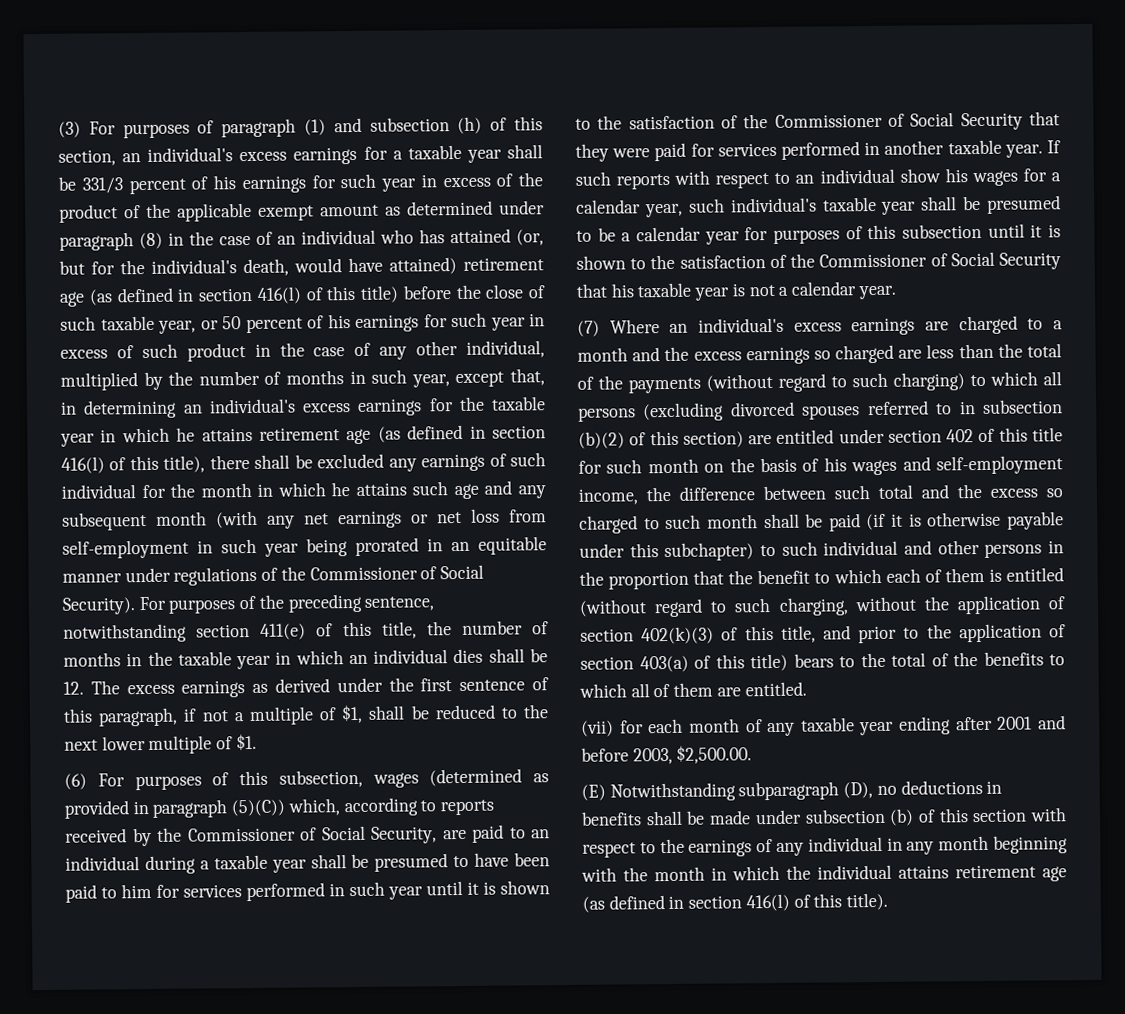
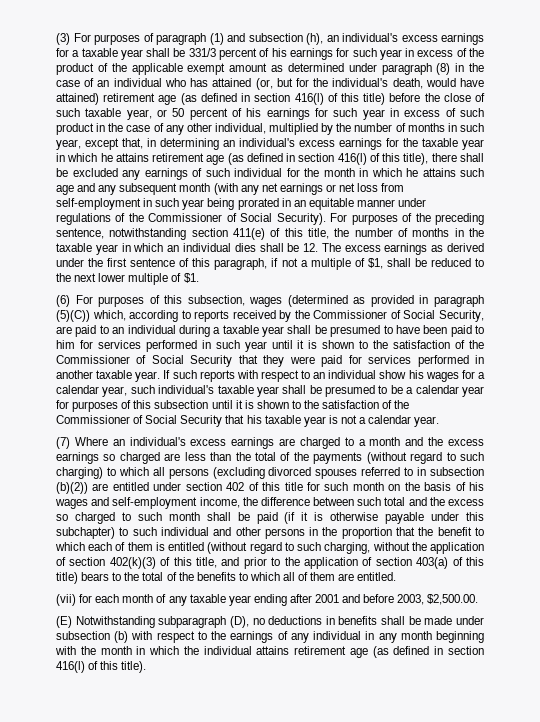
- (3) For purposes of paragraph (1) and subsection (h) of this section, an individual's excess earnings for a taxable year shall be 331/3 percent of his earnings for such year in excess of the product of the applicable exempt amount as determined under paragraph (8) in the case of an individual who has attained (or, but for the individual's death, would have attained) retirement age (as defined in section 416(l) of this title) before the close of such taxable year, or 50 percent of his earnings for such year in excess of such product in the case of any other individual, multiplied by the number of months in such year, except that, in determining an individual's excess earnings for the taxable year in which he attains retirement age (as defined in section 416(l) of this title), there shall be excluded any earnings of such individual for the month in which he attains such age and any subsequent month (with any net earnings or net loss from self-employment in such year being prorated in an equitable manner under regulations of the Commissioner of Social Security).
+ (3) For purposes of paragraph (1) and subsection (h), an individual's excess earnings for a taxable year shall be 331/3 percent of his earnings for such year in excess of the product of the applicable exempt amount as determined under paragraph (8) in the case of an individual who has attained (or, but for the individual's death, would have attained) retirement age (as defined in section 416(l) of this title) before the close of such taxable year, or 50 percent of his earnings for such year in excess of such product in the case of any other individual, multiplied by the number of months in such year, except that, in determining an individual's excess earnings for the taxable year in which he attains retirement age (as defined in section 416(l) of this title), there shall be excluded any earnings of such individual for the month in which he attains such age and any subsequent month (with any net earnings or net loss from self-employment in such year being prorated in an equitable manner under regulations of the Commissioner of Social Security).
- (7) Where an individual's excess earnings are charged to a month and the excess earnings so charged are less than the total of the payments (without regard to such charging) to which all persons (excluding divorced spouses referred to in subsection (b)(2) of this section) are entitled under section 402 of this title for such month on the basis of his wages and self-employment income, the difference between such total and the excess so charged to such month shall be paid (if it is otherwise payable under this subchapter) to such individual and other persons in the proportion that the benefit to which each of them is entitled (without regard to such charging, without the application of section 402(k)(3) of this title, and prior to the application of section 403(a) of this title) bears to the total of the benefits to which all of them are entitled.
+ (7) Where an individual's excess earnings are charged to a month and the excess earnings so charged are less than the total of the payments (without regard to such charging) to which all persons (excluding divorced spouses referred to in subsection (b)(2)) are entitled under section 402 of this title for such month on the basis of his wages and self-employment income, the difference between such total and the excess so charged to such month shall be paid (if it is otherwise payable under this subchapter) to such individual and other persons in the proportion that the benefit to which each of them is entitled (without regard to such charging, without the application of section 402(k)(3) of this title, and prior to the application of section 403(a) of this title) bears to the total of the benefits to which all of them are entitled.
- (E) Notwithstanding subparagraph (D), no deductions in benefits shall be made under subsection (b) of this section with respect to the earnings of any individual in any month beginning with the month in which the individual attains retirement age (as defined in section 416(l) of this title).
+ (E) Notwithstanding subparagraph (D), no deductions in benefits shall be made under subsection (b) with respect to the earnings of any individual in any month beginning with the month in which the individual attains retirement age (as defined in section 416(l) of this title).

